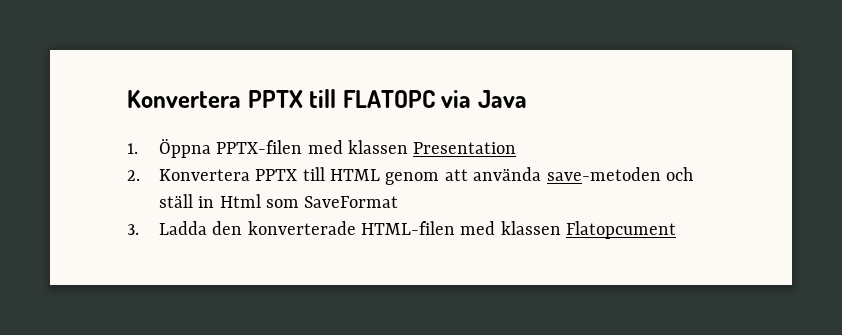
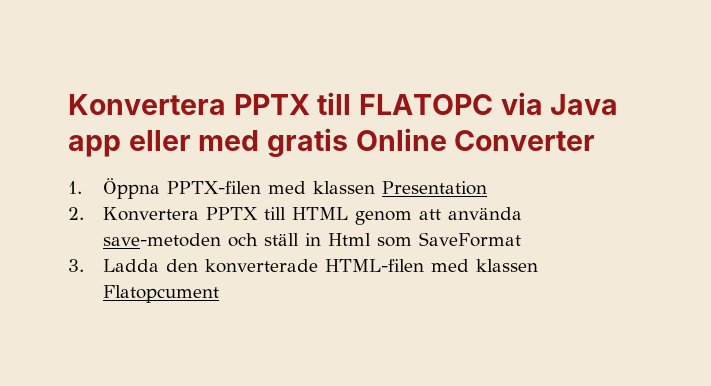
- Konvertera PPTX till FLATOPC via Java
+ Konvertera PPTX till FLATOPC via Java app eller med gratis Online Converter

